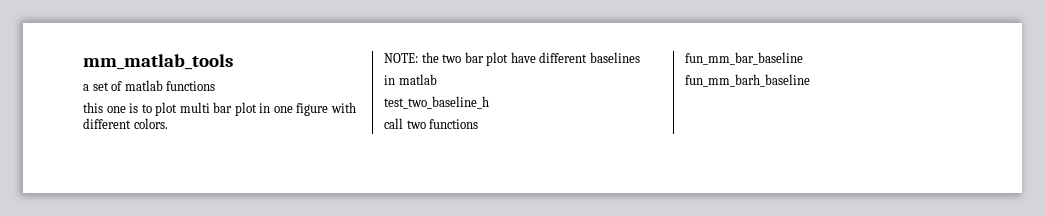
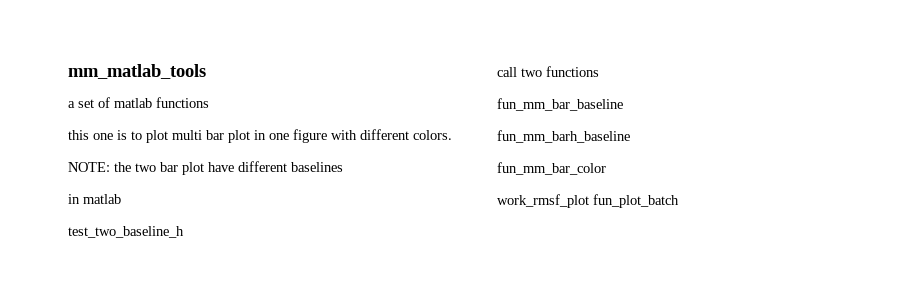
+ fun_mm_bar_color
+ work_rmsf_plot fun_plot_batch

